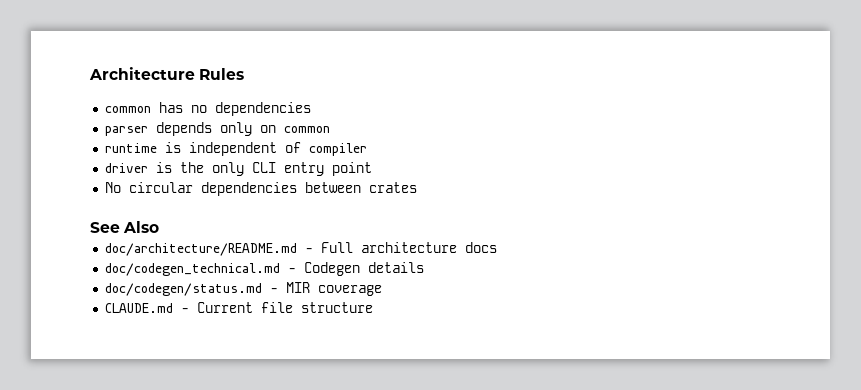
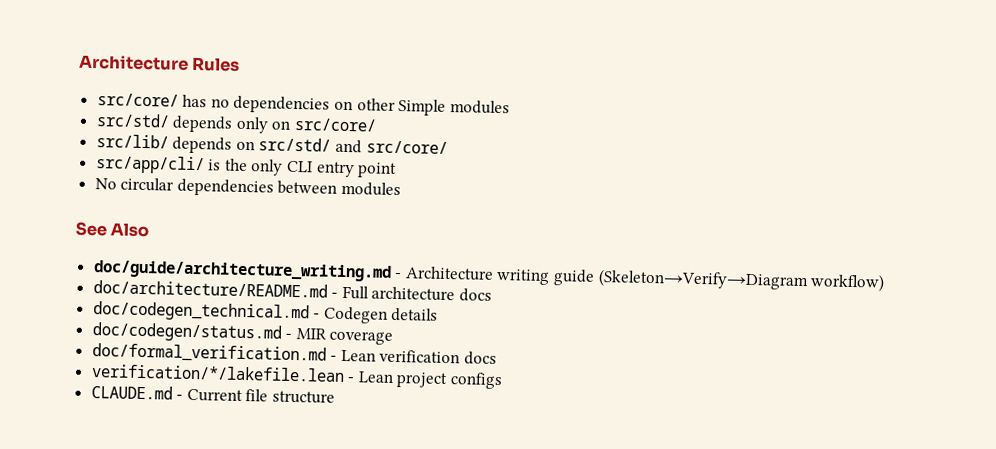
- common has no dependencies
- parser depends only on common
- runtime is independent of compiler
- driver is the only CLI entry point
+ src/core/ has no dependencies on other Simple modules
+ src/std/ depends only on src/core/
+ src/lib/ depends on src/std/ and src/core/
+ src/app/cli/ is the only CLI entry point
- No circular dependencies between crates
+ No circular dependencies between modules
+ doc/guide/architecture_writing.md - Architecture writing guide (Skeleton→Verify→Diagram workflow)
+ doc/formal_verification.md - Lean verification docs
+ verification/*/lakefile.lean - Lean project configs

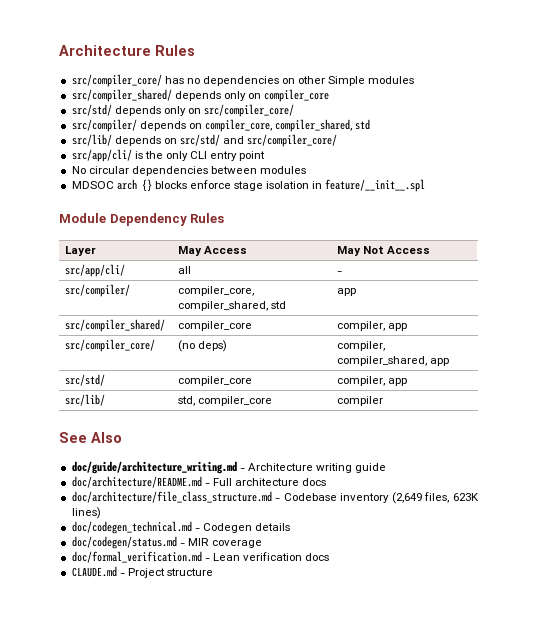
- src/core/ has no dependencies on other Simple modules
+ src/compiler_core/ has no dependencies on other Simple modules
+ src/compiler_shared/ depends only on compiler_core
- src/std/ depends only on src/core/
+ src/std/ depends only on src/compiler_core/
+ src/compiler/ depends on compiler_core, compiler_shared, std
- src/lib/ depends on src/std/ and src/core/
+ src/lib/ depends on src/std/ and src/compiler_core/
+ MDSOC arch {} blocks enforce stage isolation in feature/__init__.spl
+ Module Dependency Rules
+ Layer | May Access | May Not Access
+ src/app/cli/ | all | -
+ src/compiler/ | compiler_core, compiler_shared, std | app
+ src/compiler_shared/ | compiler_core | compiler, app
+ src/compiler_core/ | (no deps) | compiler, compiler_shared, app
+ src/std/ | compiler_core | compiler, app
+ src/lib/ | std, compiler_core | compiler
- doc/guide/architecture_writing.md - Architecture writing guide (Skeleton→Verify→Diagram workflow)
+ doc/guide/architecture_writing.md - Architecture writing guide
+ doc/architecture/file_class_structure.md - Codebase inventory (2,649 files, 623K lines)
- verification/*/lakefile.lean - Lean project configs
- CLAUDE.md - Current file structure
+ CLAUDE.md - Project structure

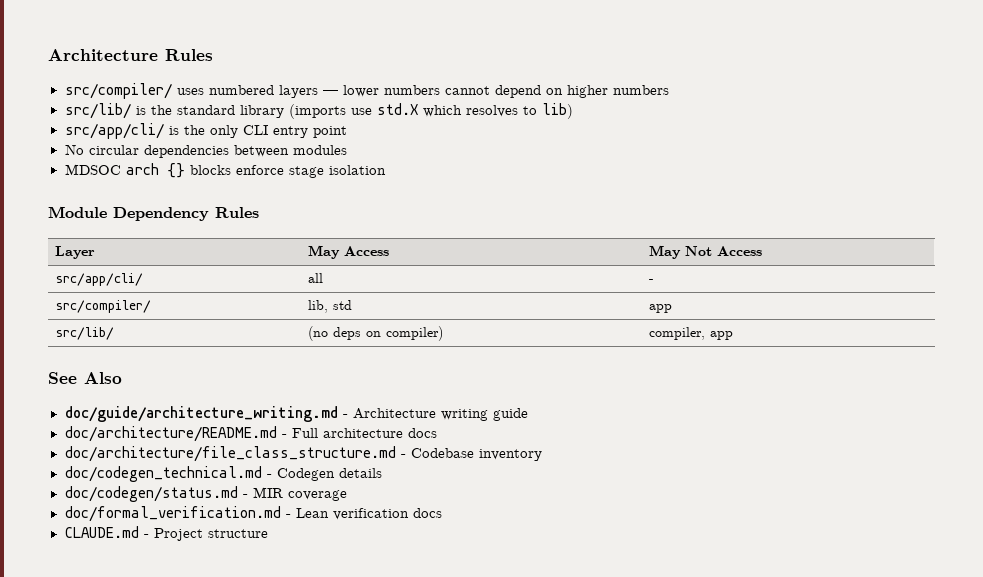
- src/compiler_core/ has no dependencies on other Simple modules
- src/compiler_shared/ depends only on compiler_core
- src/std/ depends only on src/compiler_core/
- src/compiler/ depends on compiler_core, compiler_shared, std
- src/lib/ depends on src/std/ and src/compiler_core/
+ src/compiler/ uses numbered layers — lower numbers cannot depend on higher numbers
+ src/lib/ is the standard library (imports use std.X which resolves to lib)
- MDSOC arch {} blocks enforce stage isolation in feature/__init__.spl
+ MDSOC arch {} blocks enforce stage isolation
- src/compiler/ | compiler_core, compiler_shared, std | app
+ src/compiler/ | lib, std | app
- src/compiler_shared/ | compiler_core | compiler, app
- src/compiler_core/ | (no deps) | compiler, compiler_shared, app
- src/std/ | compiler_core | compiler, app
- src/lib/ | std, compiler_core | compiler
+ src/lib/ | (no deps on compiler) | compiler, app
- doc/architecture/file_class_structure.md - Codebase inventory (2,649 files, 623K lines)
+ doc/architecture/file_class_structure.md - Codebase inventory

